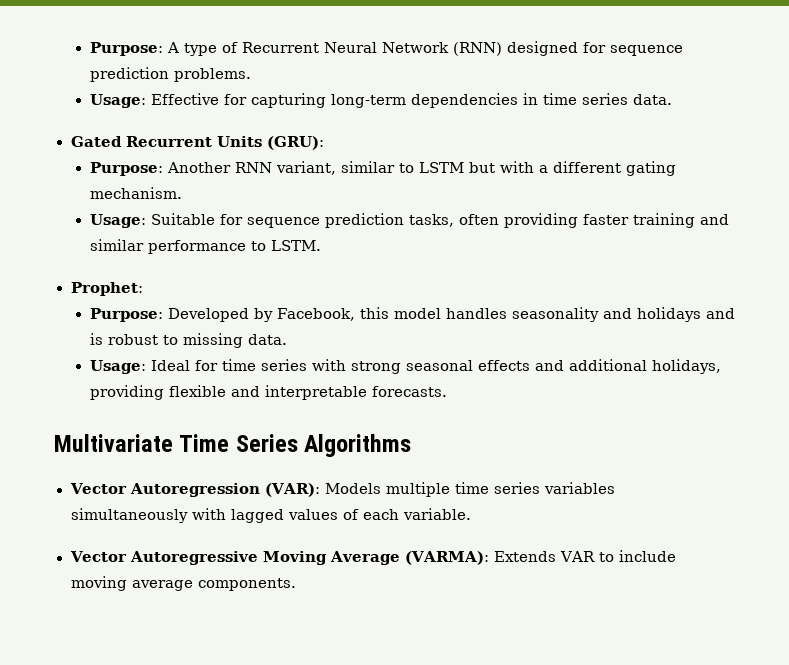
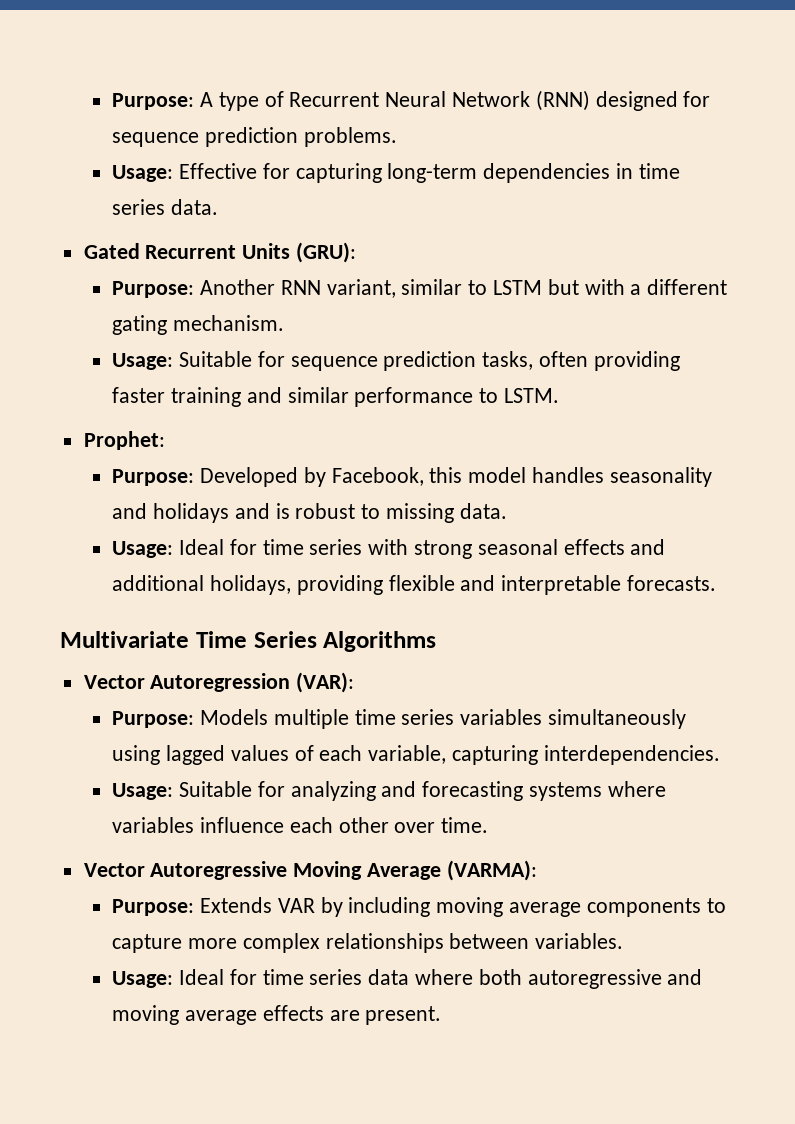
- Vector Autoregression (VAR): Models multiple time series variables simultaneously with lagged values of each variable.
+ Vector Autoregression (VAR):
+ Purpose: Models multiple time series variables simultaneously using lagged values of each variable, capturing interdependencies.
+ Usage: Suitable for analyzing and forecasting systems where variables influence each other over time.
- Vector Autoregressive Moving Average (VARMA): Extends VAR to include moving average components.
+ Vector Autoregressive Moving Average (VARMA):
+ Purpose: Extends VAR by including moving average components to capture more complex relationships between variables.
+ Usage: Ideal for time series data where both autoregressive and moving average effects are present.

